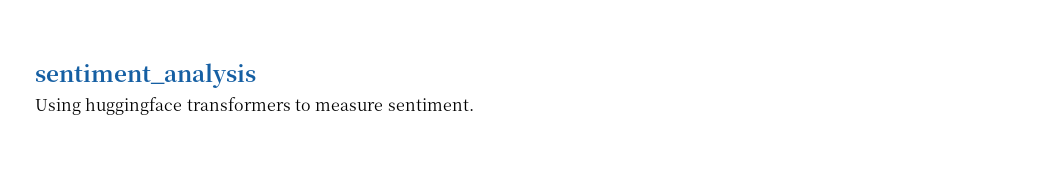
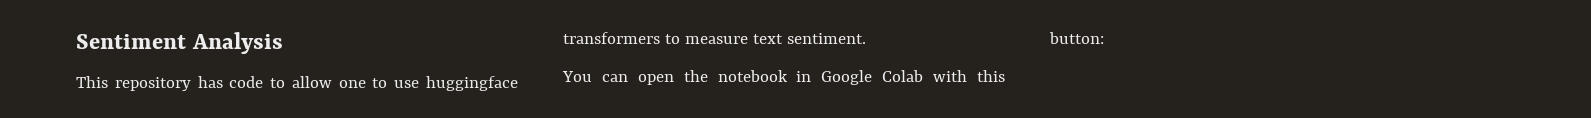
- sentiment_analysis
- Using huggingface transformers to measure sentiment.
+ Sentiment Analysis
+ This repository has code to allow one to use huggingface transformers to measure text sentiment.
+ You can open the notebook in Google Colab with this button:

